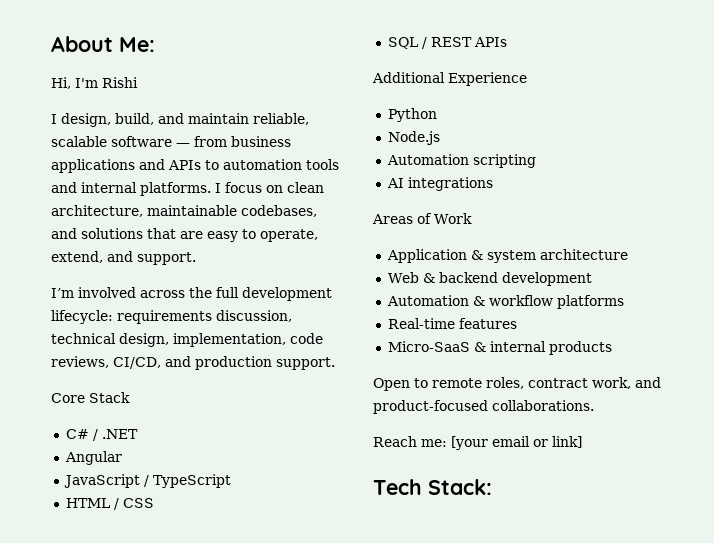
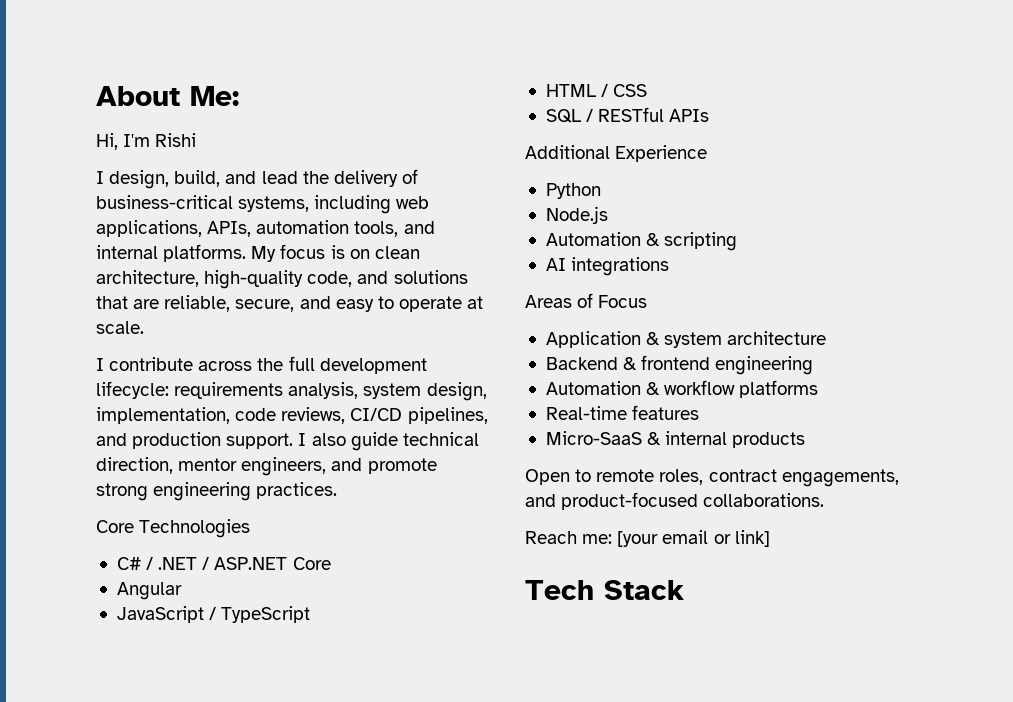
- I design, build, and maintain reliable, scalable software — from business applications and APIs to automation tools and internal platforms. I focus on clean architecture, maintainable codebases, and solutions that are easy to operate, extend, and support.
- I’m involved across the full development lifecycle: requirements discussion, technical design, implementation, code reviews, CI/CD, and production support.
- Core Stack
+ I design, build, and lead the delivery of business-critical systems, including web applications, APIs, automation tools, and internal platforms. My focus is on clean architecture, high-quality code, and solutions that are reliable, secure, and easy to operate at scale.
+ I contribute across the full development lifecycle: requirements analysis, system design, implementation, code reviews, CI/CD pipelines, and production support. I also guide technical direction, mentor engineers, and promote strong engineering practices.
+ Core Technologies
- C# / .NET
+ C# / .NET / ASP.NET Core
- SQL / REST APIs
+ SQL / RESTful APIs
- Automation scripting
+ Automation & scripting
- Areas of Work
+ Areas of Focus
- Web & backend development
+ Backend & frontend engineering
- Open to remote roles, contract work, and product-focused collaborations.
+ Open to remote roles, contract engagements, and product-focused collaborations.
- Tech Stack:
+ Tech Stack

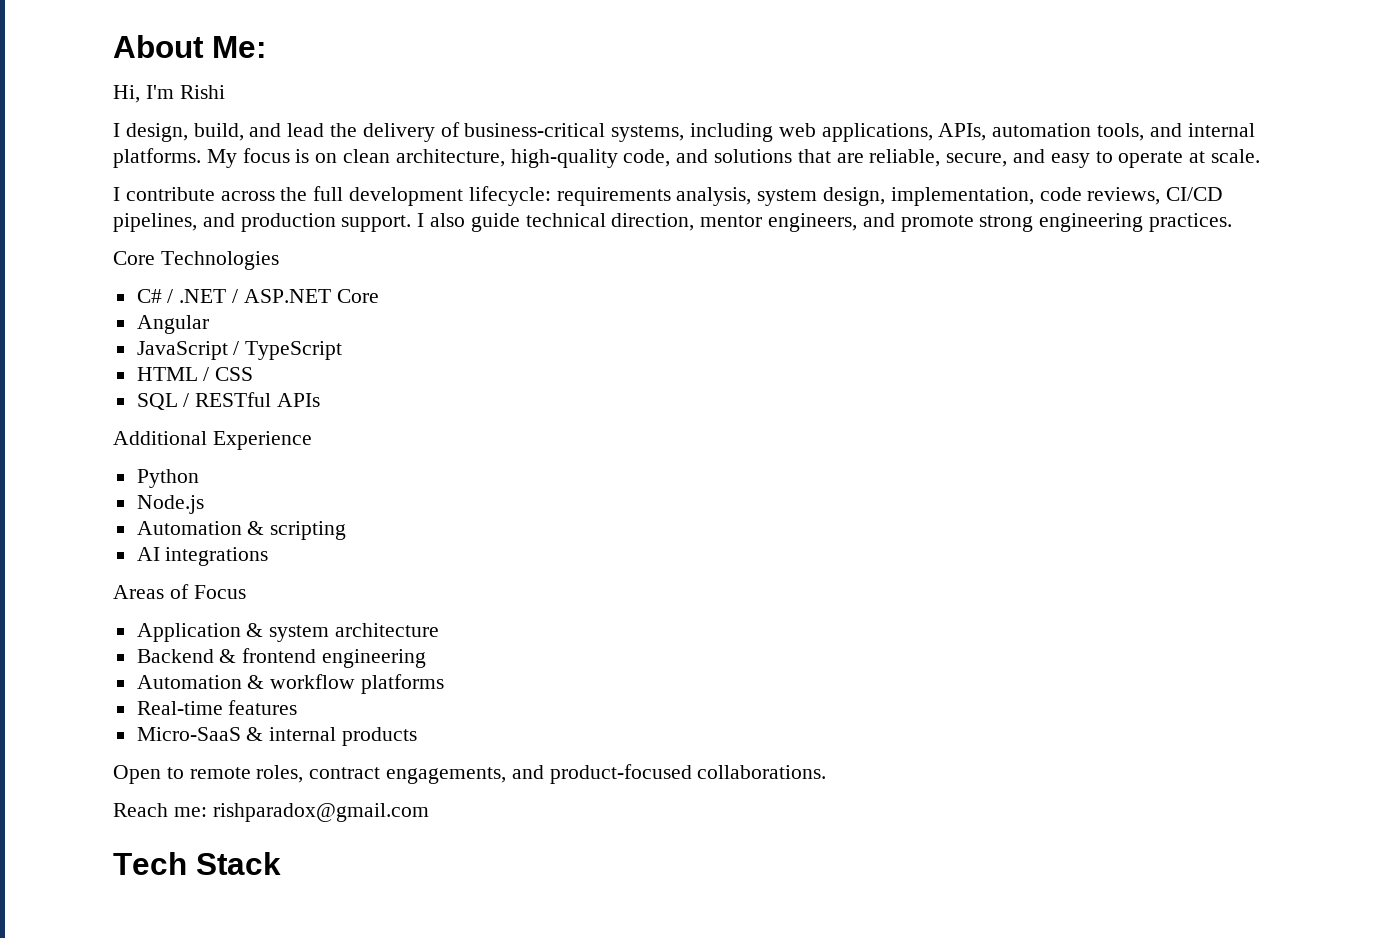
- Reach me: [your email or link]
+ Reach me: rishparadox@gmail.com

